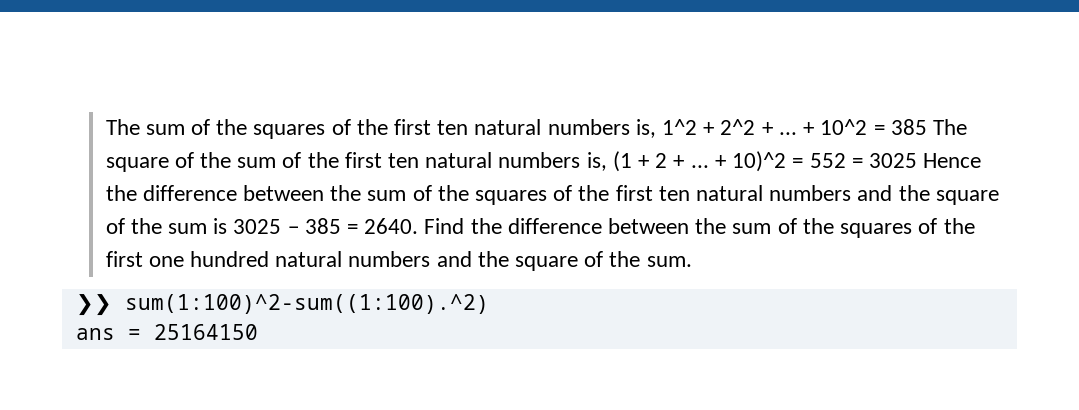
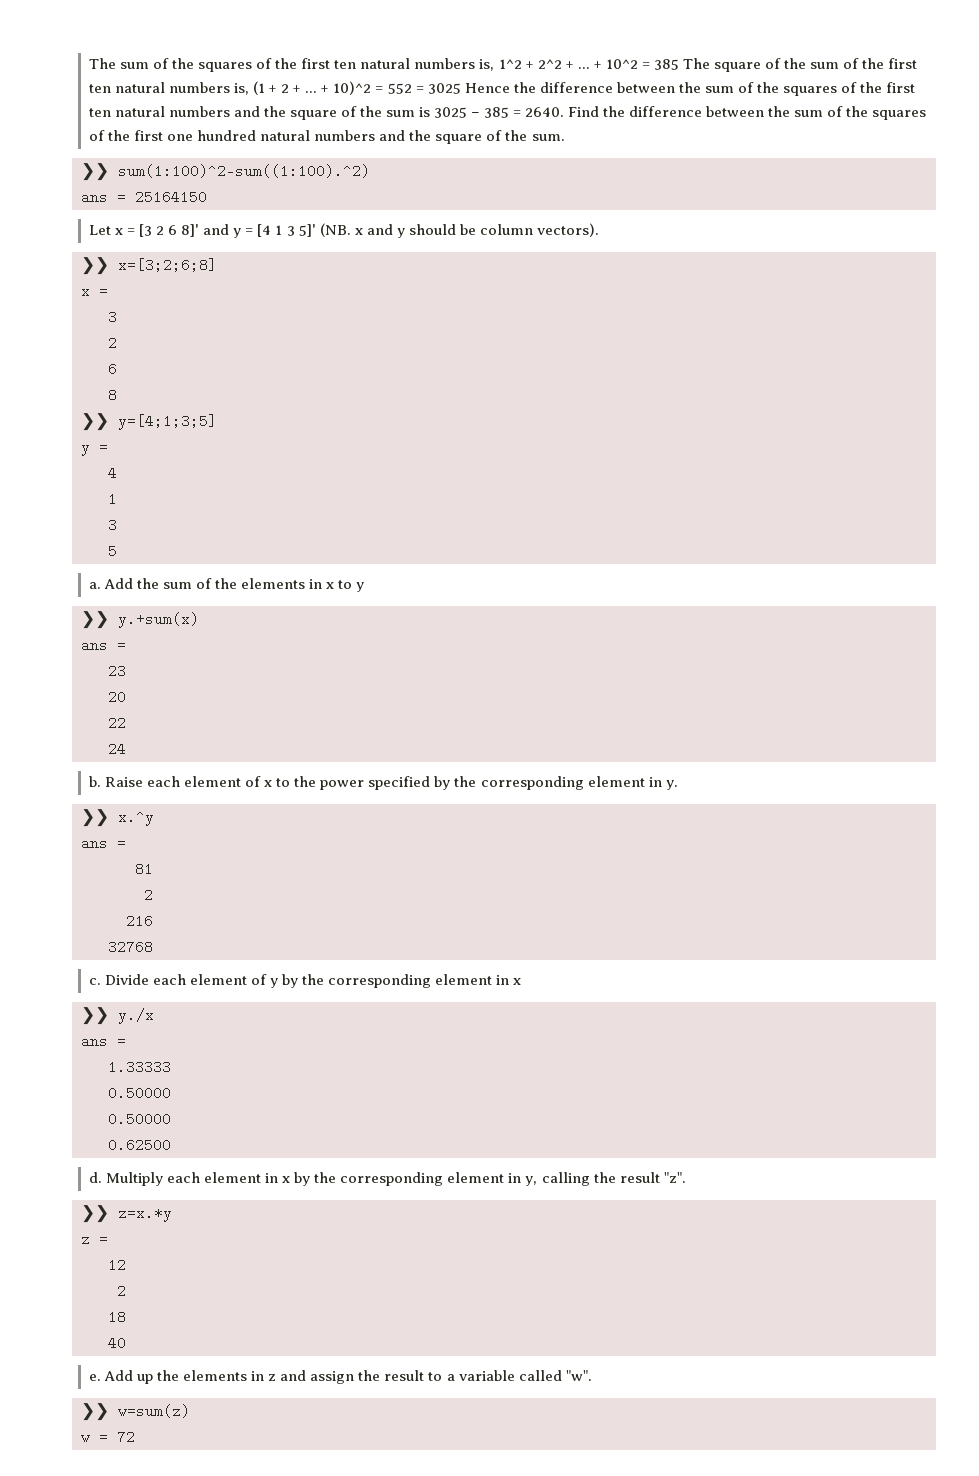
+ Let x = [3 2 6 8]' and y = [4 1 3 5]' (NB. x and y should be column vectors).
+ ❯❯ x=[3;2;6;8]
+ x =
+ 3
+ 2
+ 6
+ 8
+ ❯❯ y=[4;1;3;5]
+ y =
+ 4
+ 1
+ 3
+ 5
+ a. Add the sum of the elements in x to y
+ ❯❯ y.+sum(x)
+ ans =
+ 23
+ 20
+ 22
+ 24
+ b. Raise each element of x to the power specified by the corresponding element in y.
+ ❯❯ x.^y
+ ans =
+ 81
+ 2
+ 216
+ 32768
+ c. Divide each element of y by the corresponding element in x
+ ❯❯ y./x
+ ans =
+ 1.33333
+ 0.50000
+ 0.50000
+ 0.62500
+ d. Multiply each element in x by the corresponding element in y, calling the result "z".
+ ❯❯ z=x.*y
+ z =
+ 12
+ 2
+ 18
+ 40
+ e. Add up the elements in z and assign the result to a variable called "w".
+ ❯❯ w=sum(z)
+ w = 72

